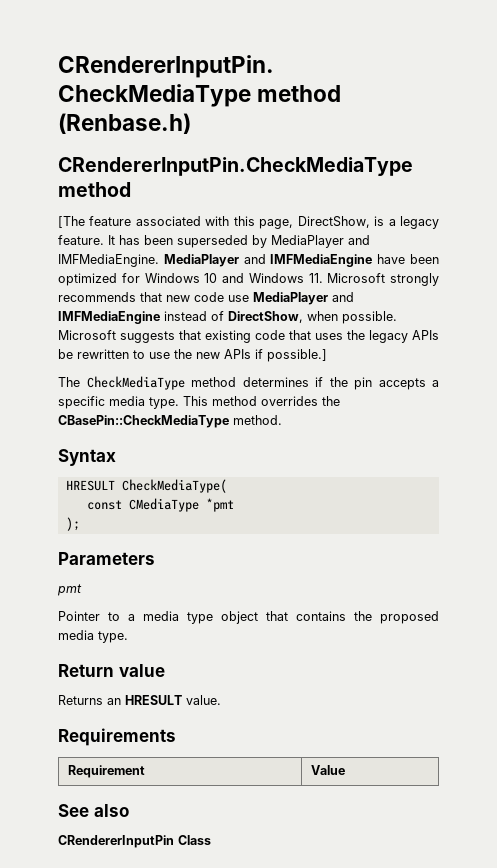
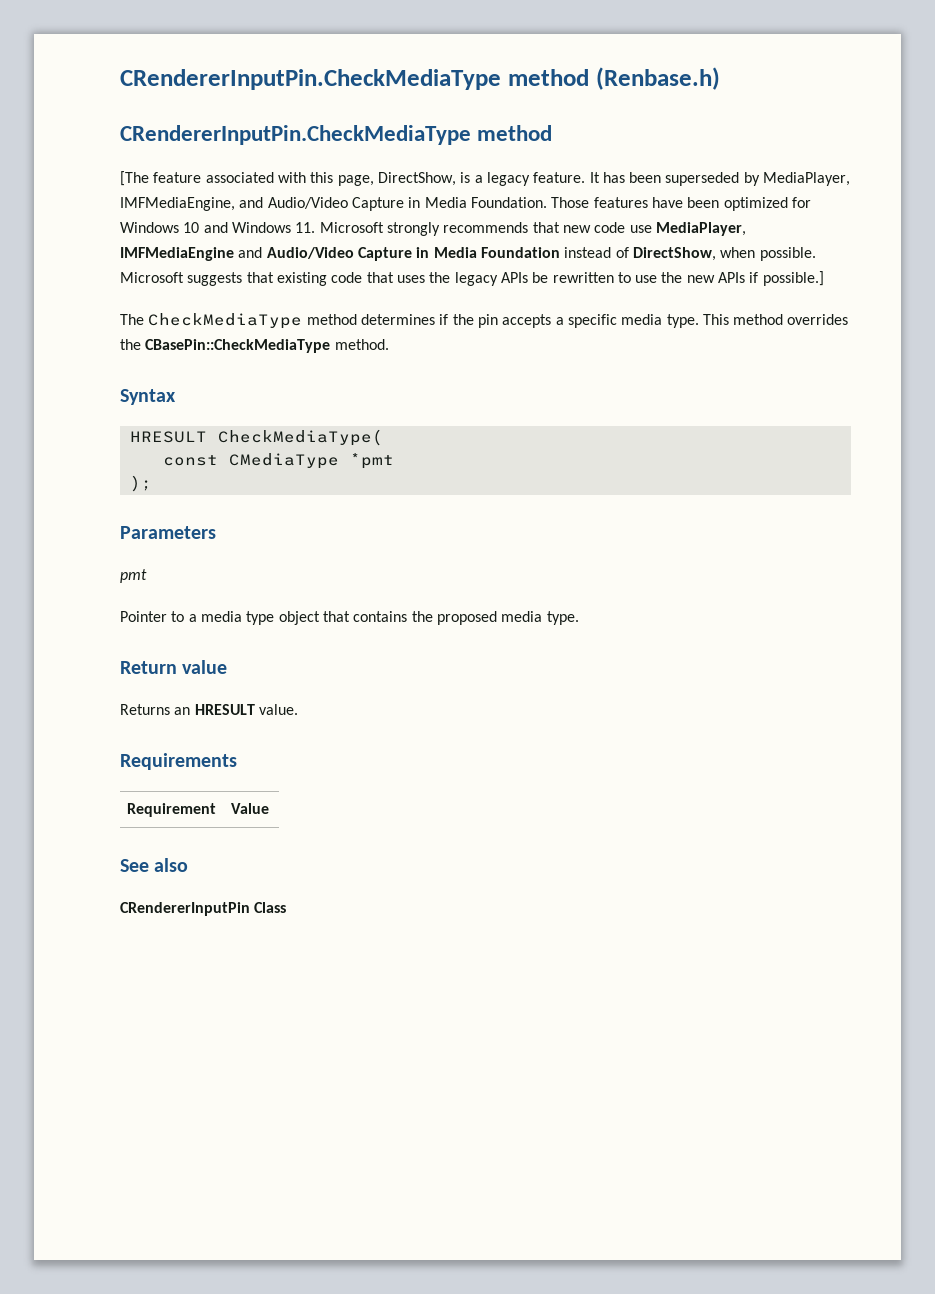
- It has been superseded by MediaPlayer and IMFMediaEngine. MediaPlayer and IMFMediaEngine have been optimized for Windows 10 and Windows 11. Microsoft strongly recommends that new code use MediaPlayer and IMFMediaEngine instead of DirectShow, when possible.
+ It has been superseded by MediaPlayer, IMFMediaEngine, and Audio/Video Capture in Media Foundation. Those features have been optimized for Windows 10 and Windows 11. Microsoft strongly recommends that new code use MediaPlayer, IMFMediaEngine and Audio/Video Capture in Media Foundation instead of DirectShow, when possible.

